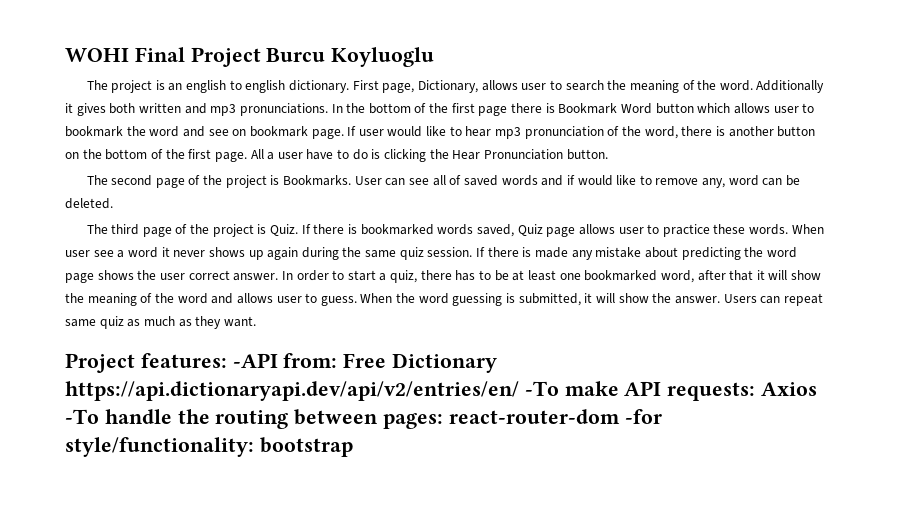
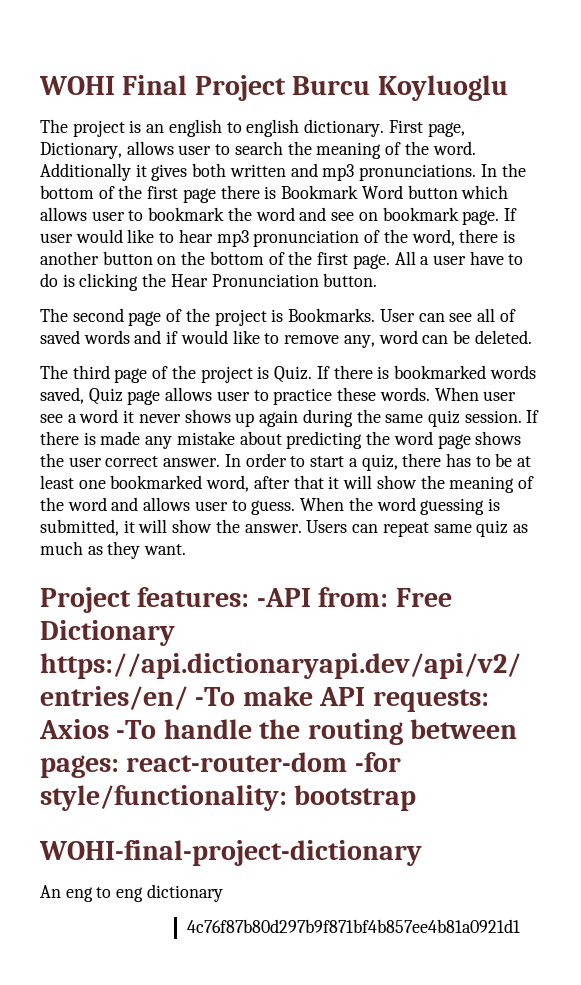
+ WOHI-final-project-dictionary
+ An eng to eng dictionary
+ 4c76f87b80d297b9f871bf4b857ee4b81a0921d1

